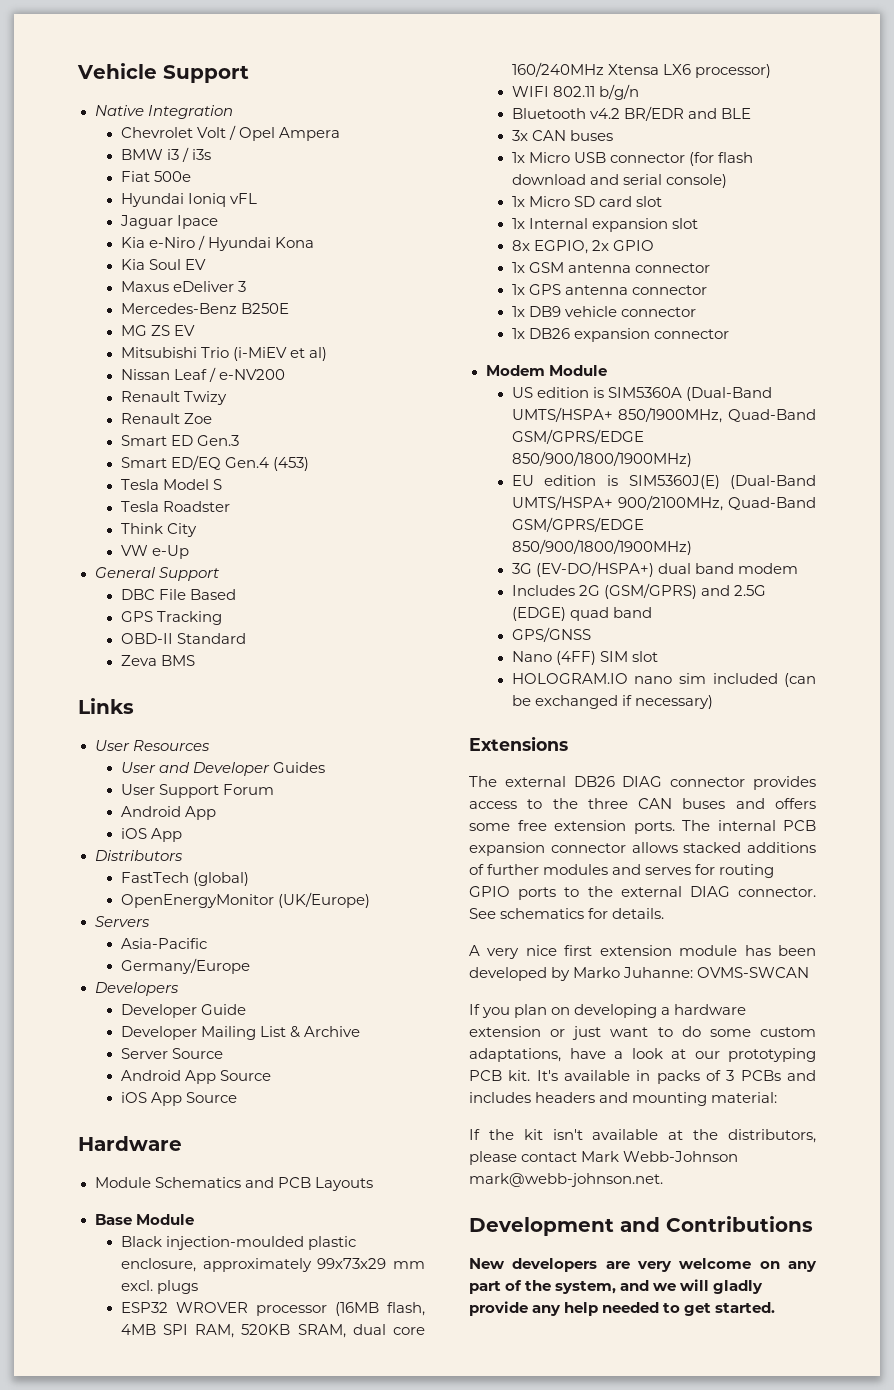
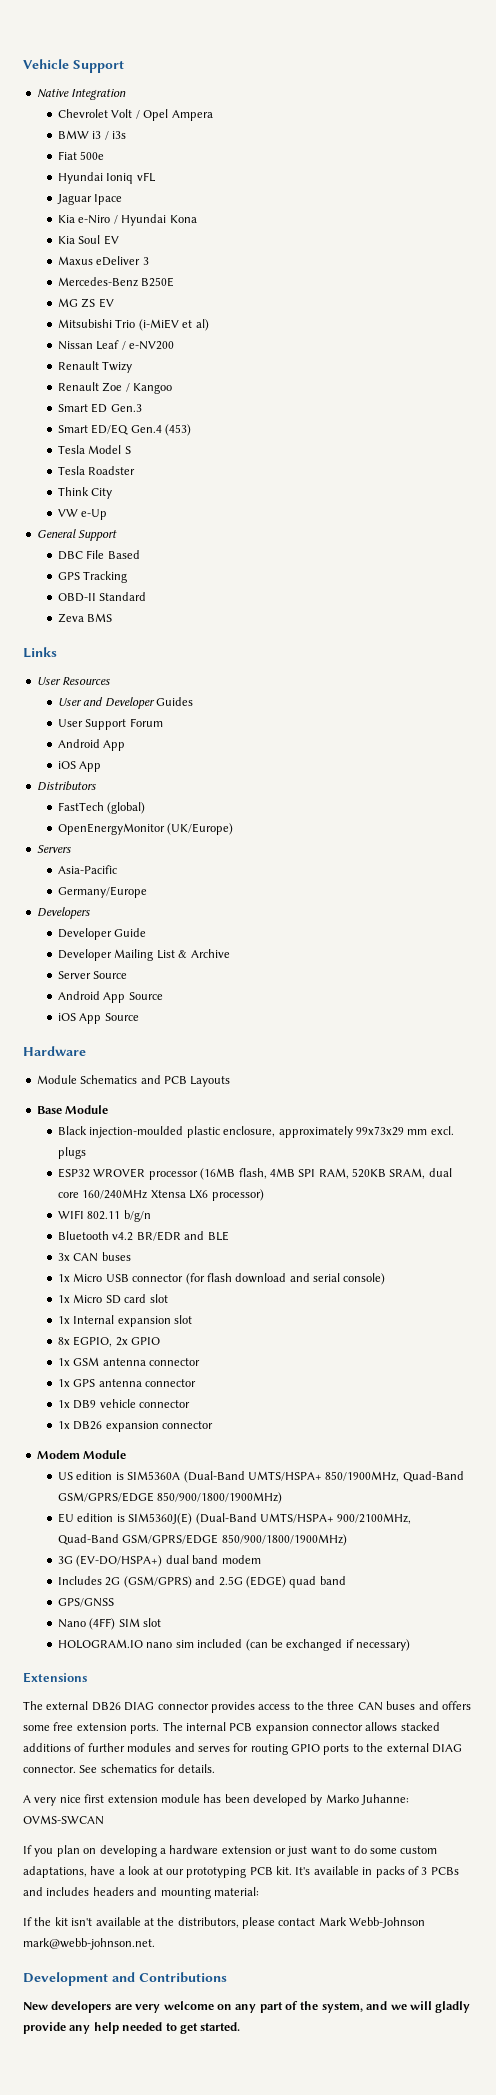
- Renault Zoe
+ Renault Zoe / Kangoo

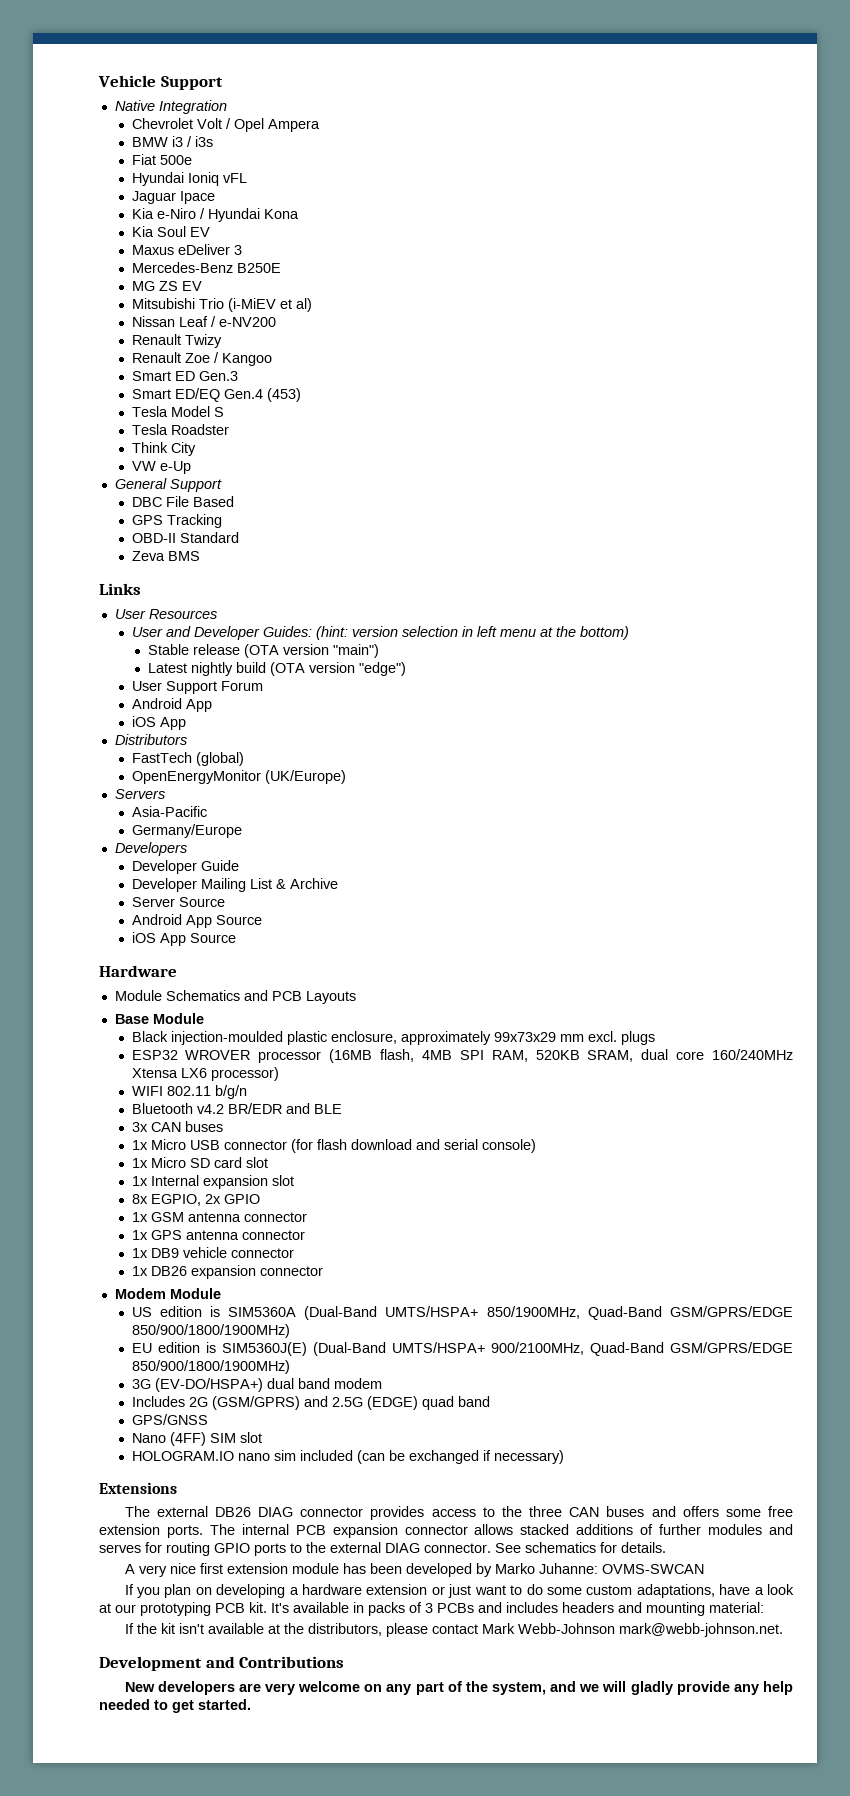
- User and Developer Guides
+ User and Developer Guides: (hint: version selection in left menu at the bottom)
+ Stable release (OTA version "main")
+ Latest nightly build (OTA version "edge")

